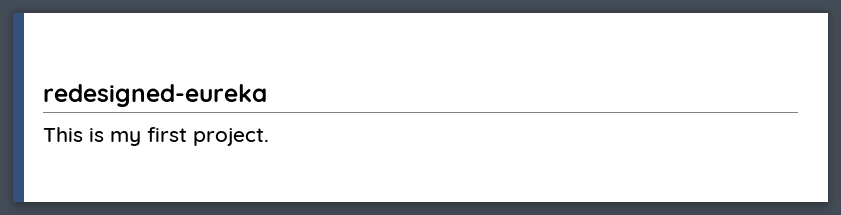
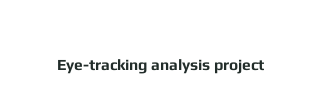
- redesigned-eureka
- This is my first project.
+ Eye-tracking analysis project

